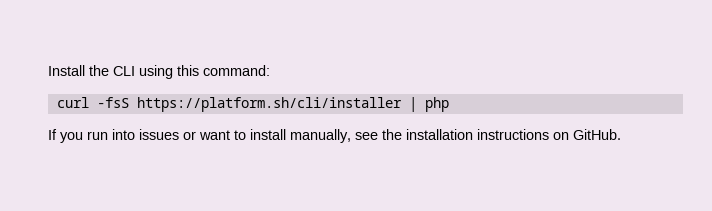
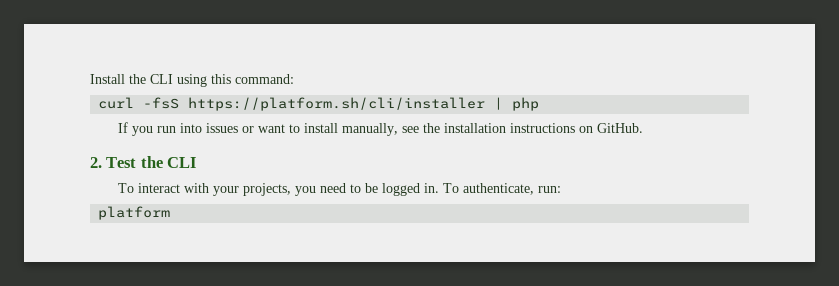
+ 2. Test the CLI
+ To interact with your projects, you need to be logged in. To authenticate, run:
+ platform

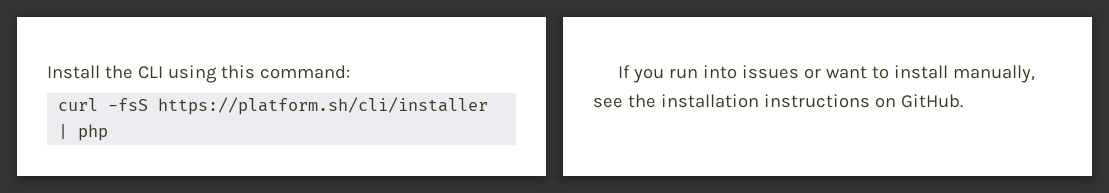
- 2. Test the CLI
- To interact with your projects, you need to be logged in. To authenticate, run:
- platform

